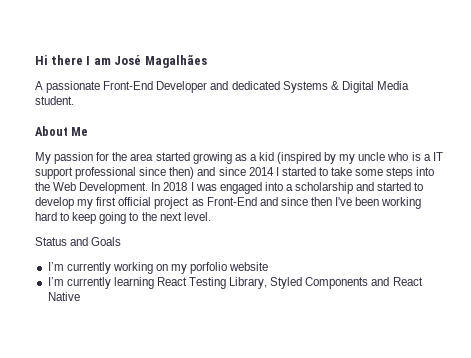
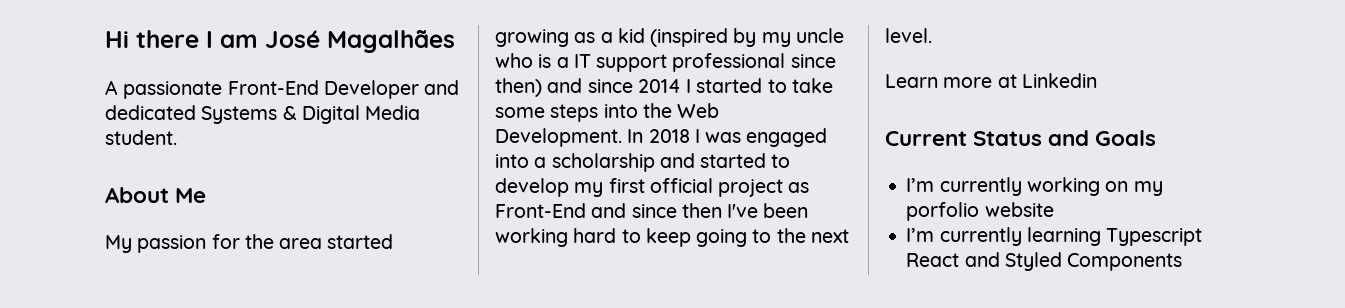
- Status and Goals
+ Learn more at Linkedin
+ Current Status and Goals
- I’m currently learning React Testing Library, Styled Components and React Native
+ I’m currently learning Typescript React and Styled Components

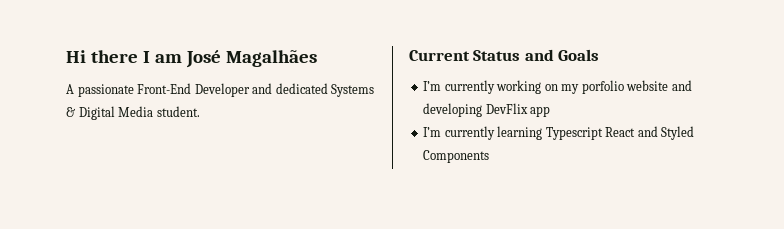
- About Me
- My passion for the area started growing as a kid (inspired by my uncle who is a IT support professional since then) and since 2014 I started to take some steps into the Web Development. In 2018 I was engaged into a scholarship and started to develop my first official project as Front-End and since then I've been working hard to keep going to the next level.
- Learn more at Linkedin
- I’m currently working on my porfolio website
+ I’m currently working on my porfolio website and developing DevFlix app

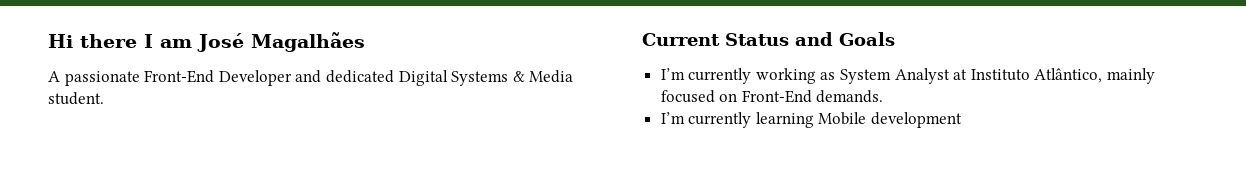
- A passionate Front-End Developer and dedicated Systems & Digital Media student.
+ A passionate Front-End Developer and dedicated Digital Systems & Media student.
- I’m currently working on my porfolio website and developing DevFlix app
- I’m currently learning Typescript React and Styled Components
+ I’m currently working as System Analyst at Instituto Atlântico, mainly focused on Front-End demands.
+ I’m currently learning Mobile development

